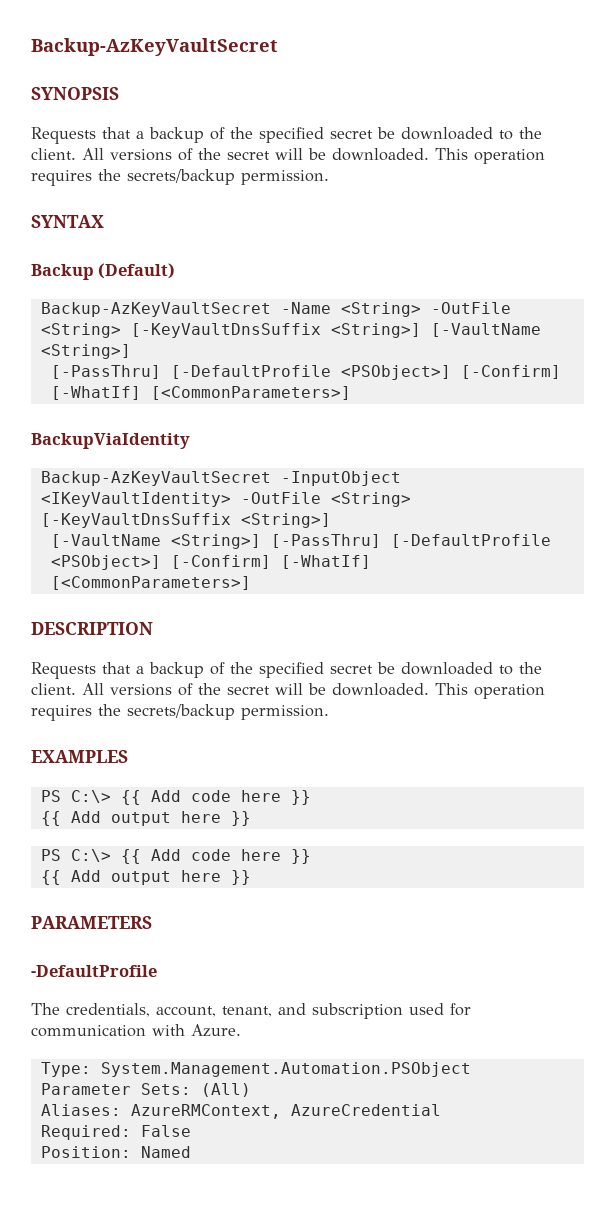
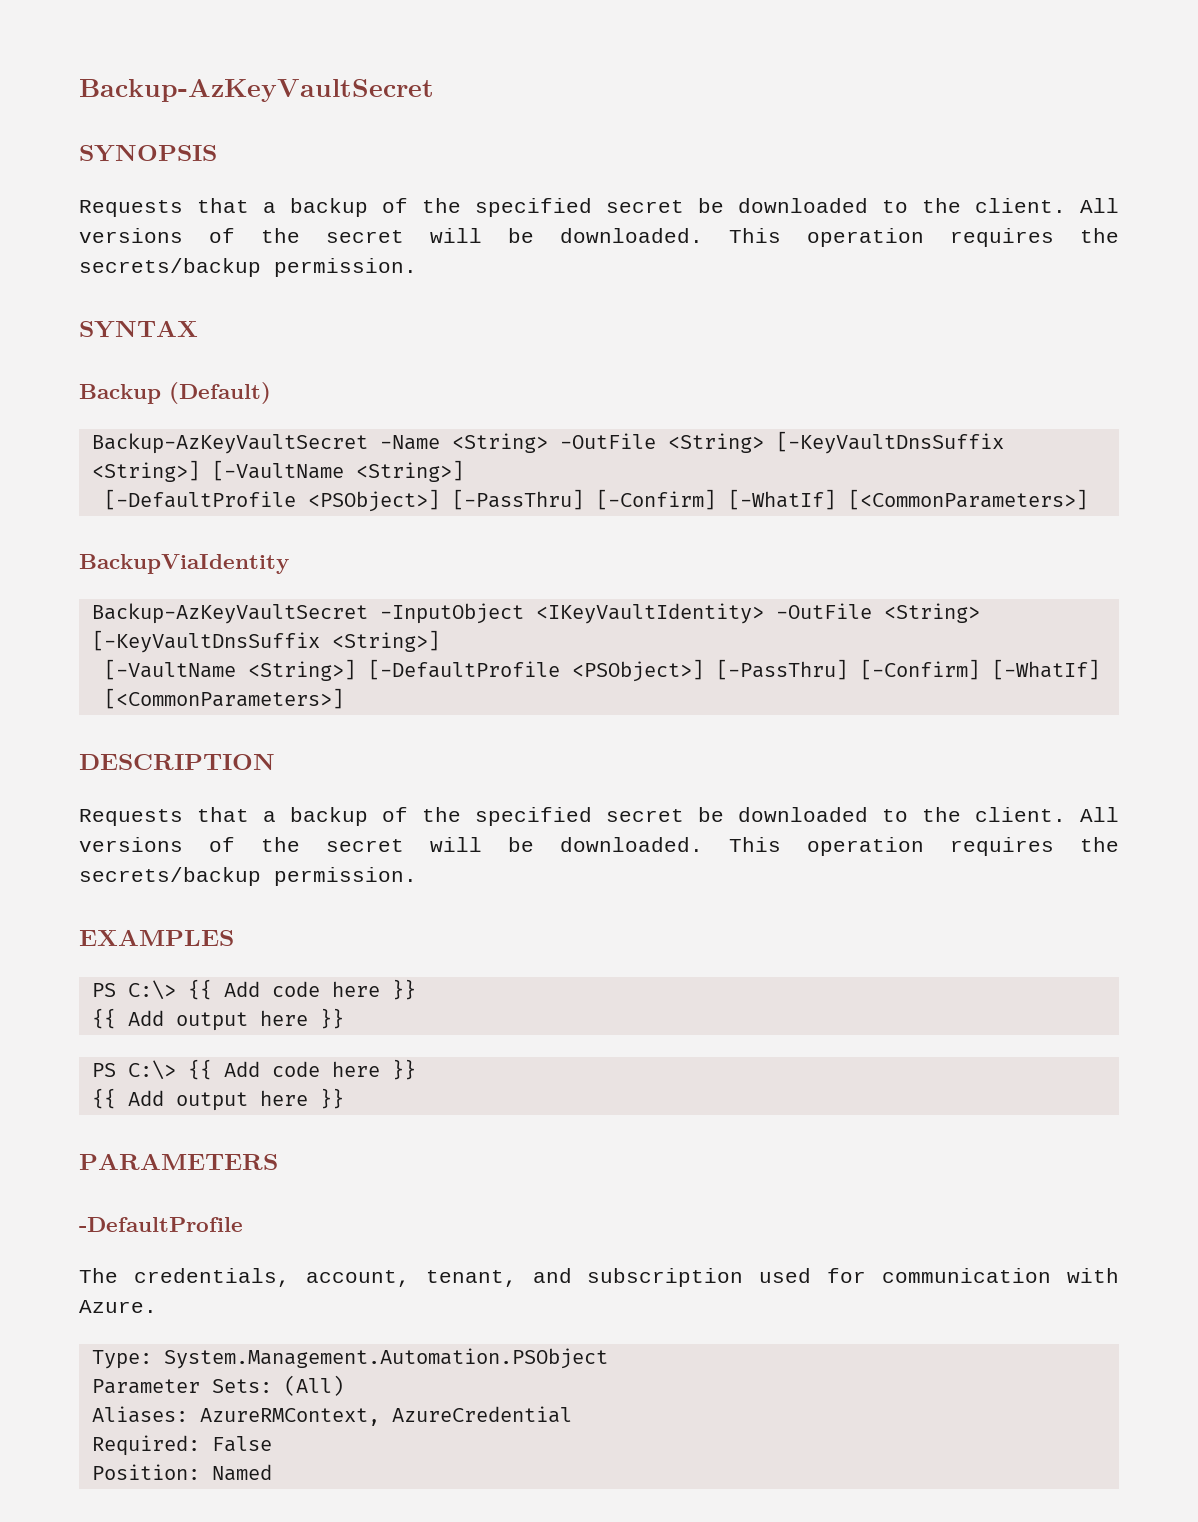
  Backup-AzKeyVaultSecret -Name <String> -OutFile <String> [-KeyVaultDnsSuffix <String>] [-VaultName <String>]
- [-PassThru] [-DefaultProfile <PSObject>] [-Confirm] [-WhatIf] [<CommonParameters>]
+ [-DefaultProfile <PSObject>] [-PassThru] [-Confirm] [-WhatIf] [<CommonParameters>]
- [-VaultName <String>] [-PassThru] [-DefaultProfile <PSObject>] [-Confirm] [-WhatIf] [<CommonParameters>]
+ [-VaultName <String>] [-DefaultProfile <PSObject>] [-PassThru] [-Confirm] [-WhatIf] [<CommonParameters>]

